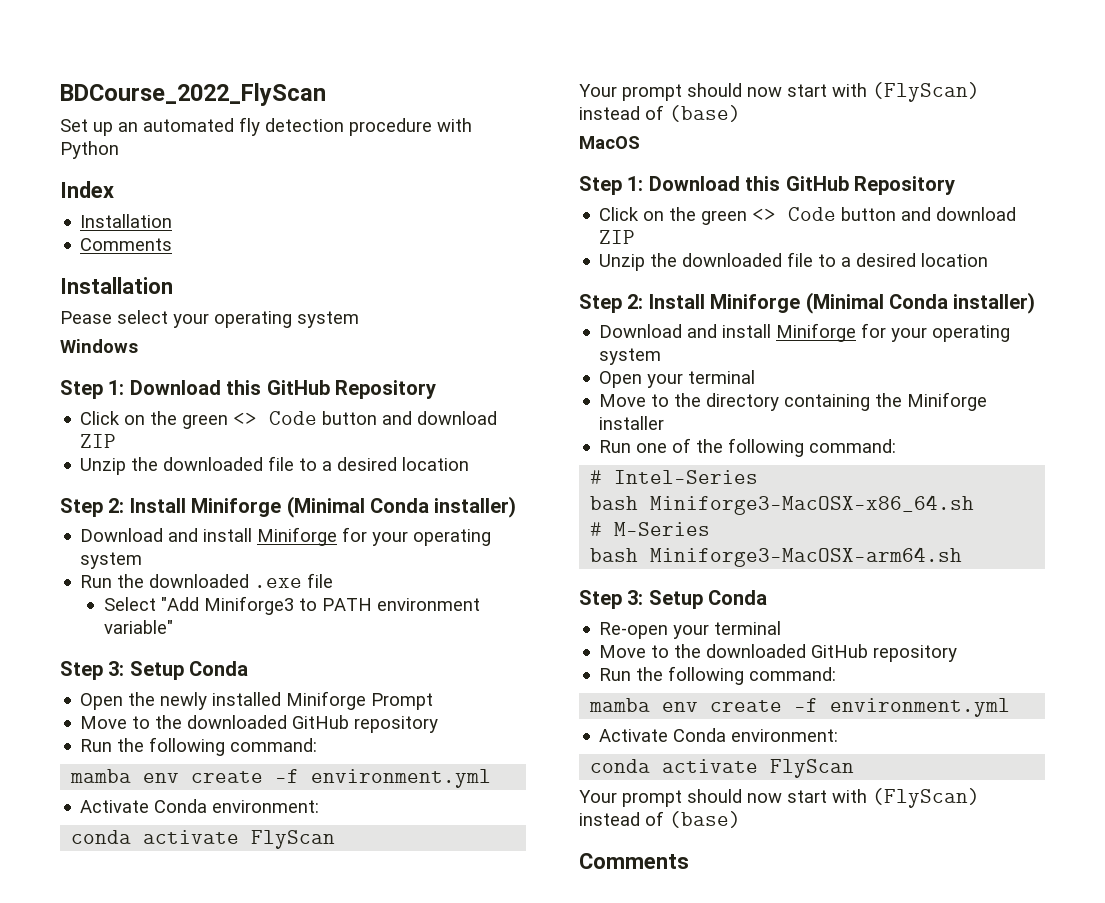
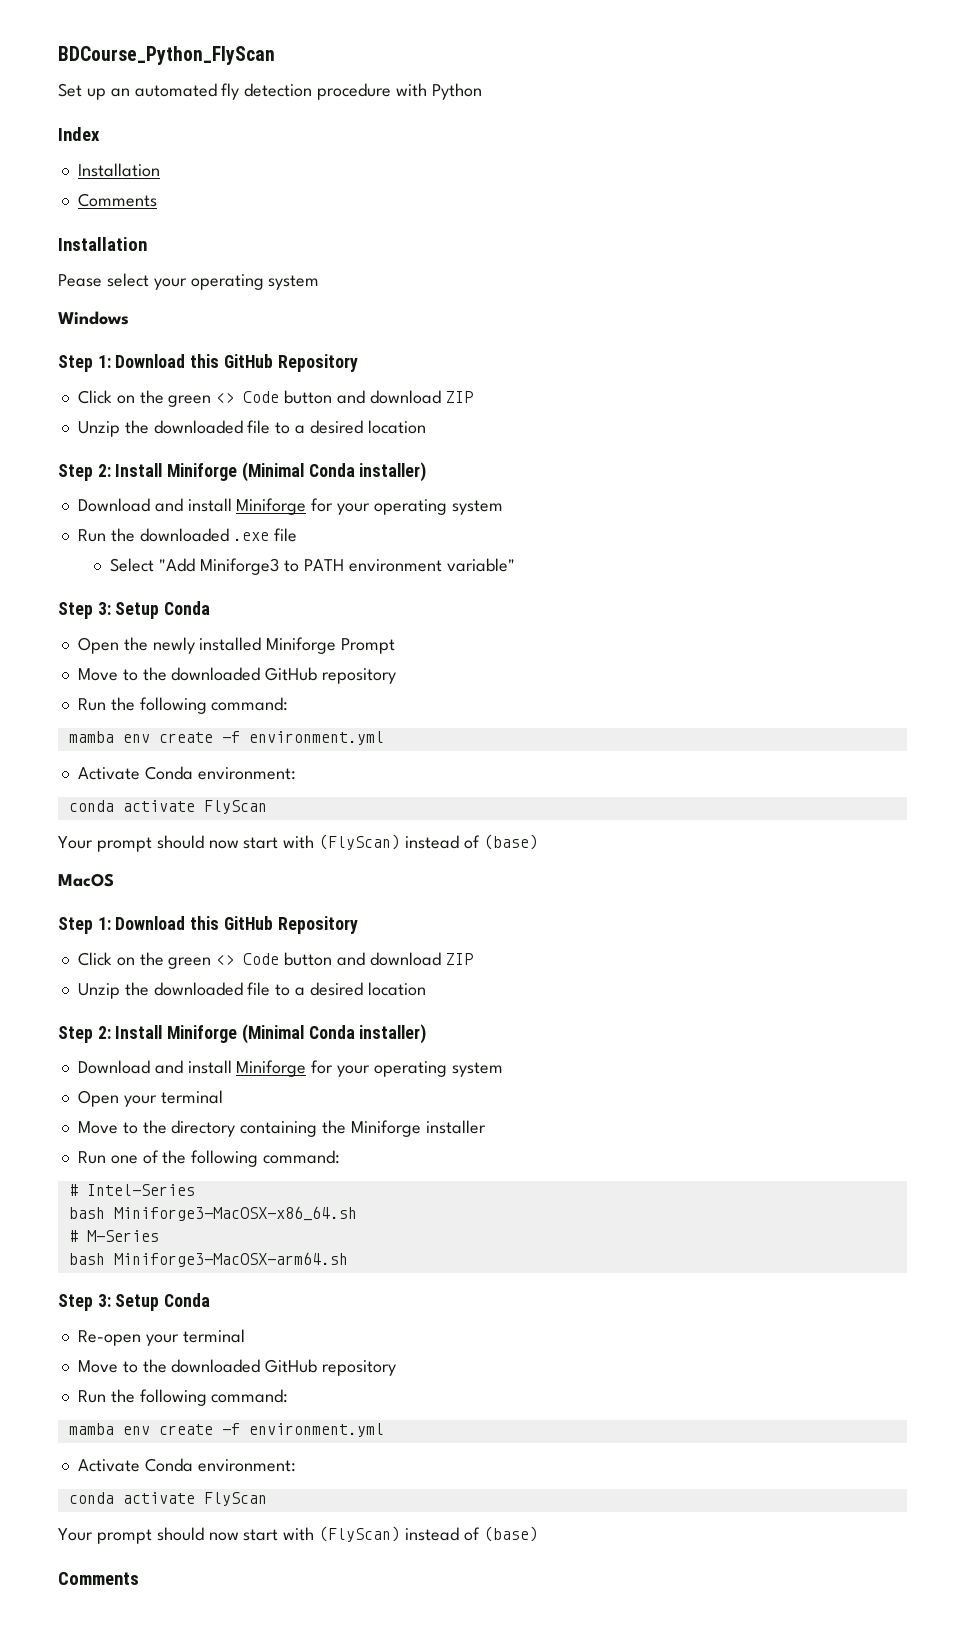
- BDCourse_2022_FlyScan
+ BDCourse_Python_FlyScan

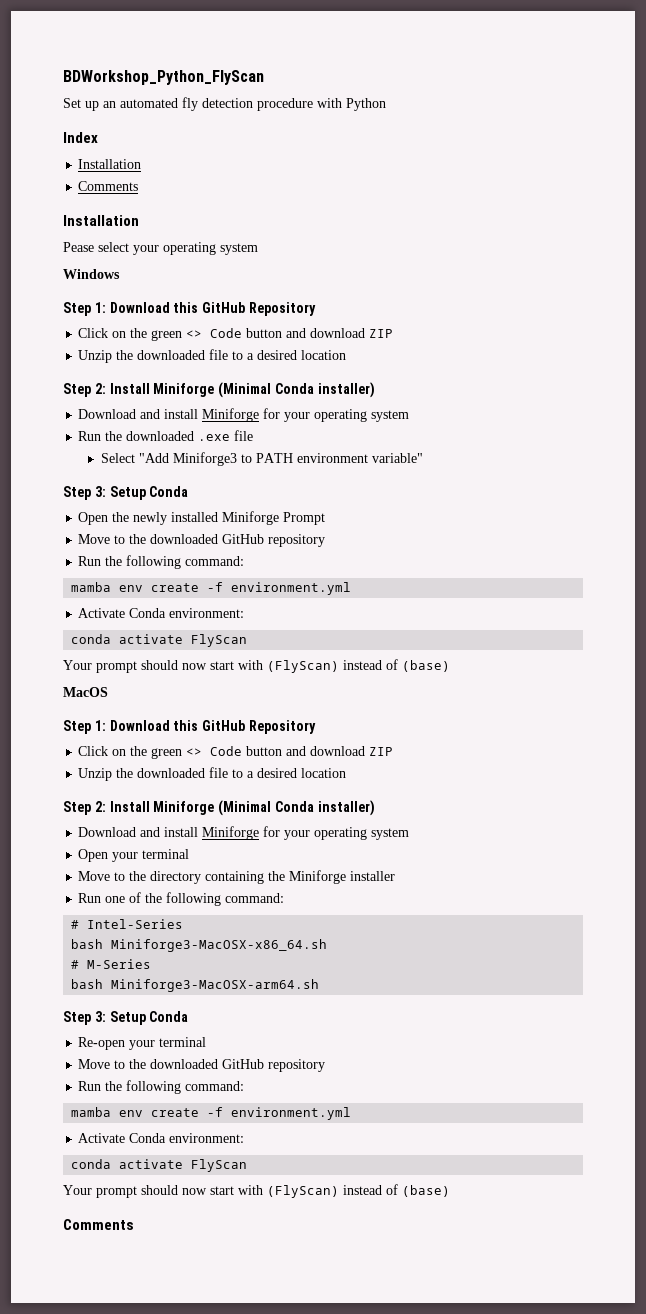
- BDCourse_Python_FlyScan
+ BDWorkshop_Python_FlyScan

